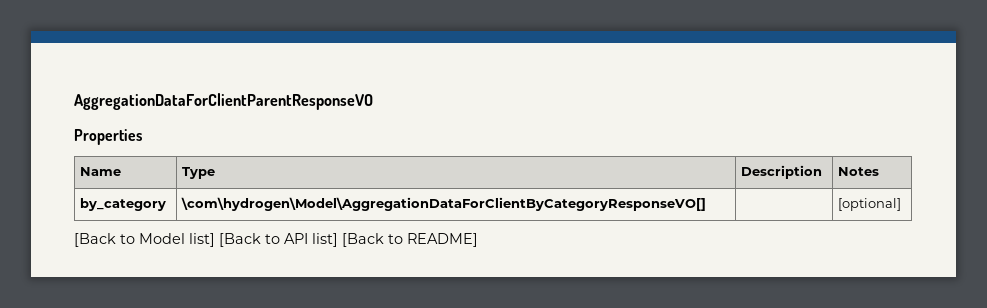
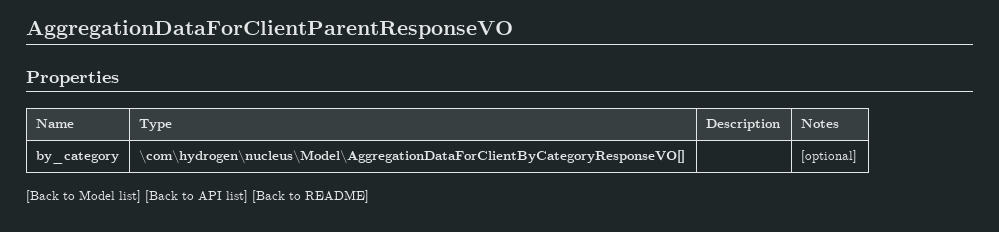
- by_category | \com\hydrogen\Model\AggregationDataForClientByCategoryResponseVO[] | | [optional]
+ by_category | \com\hydrogen\nucleus\Model\AggregationDataForClientByCategoryResponseVO[] | | [optional]

